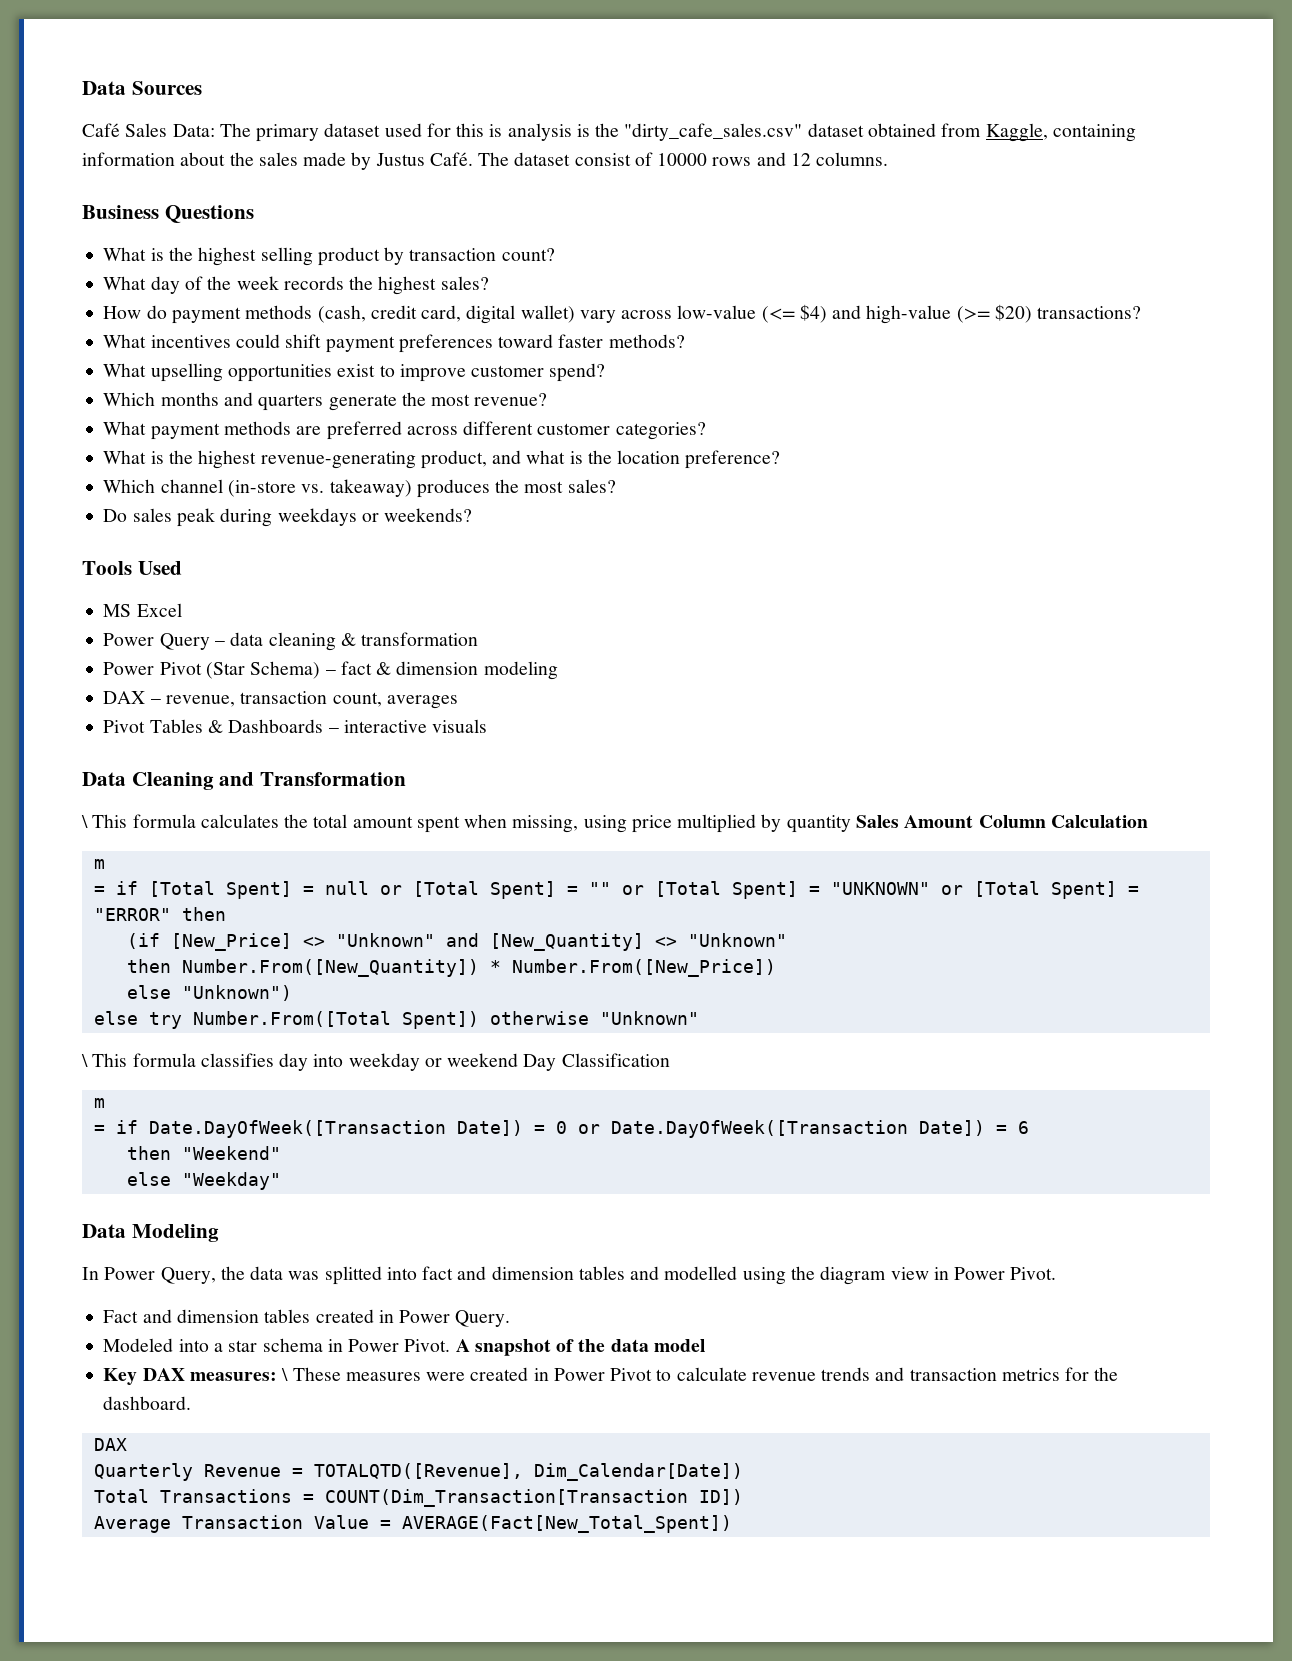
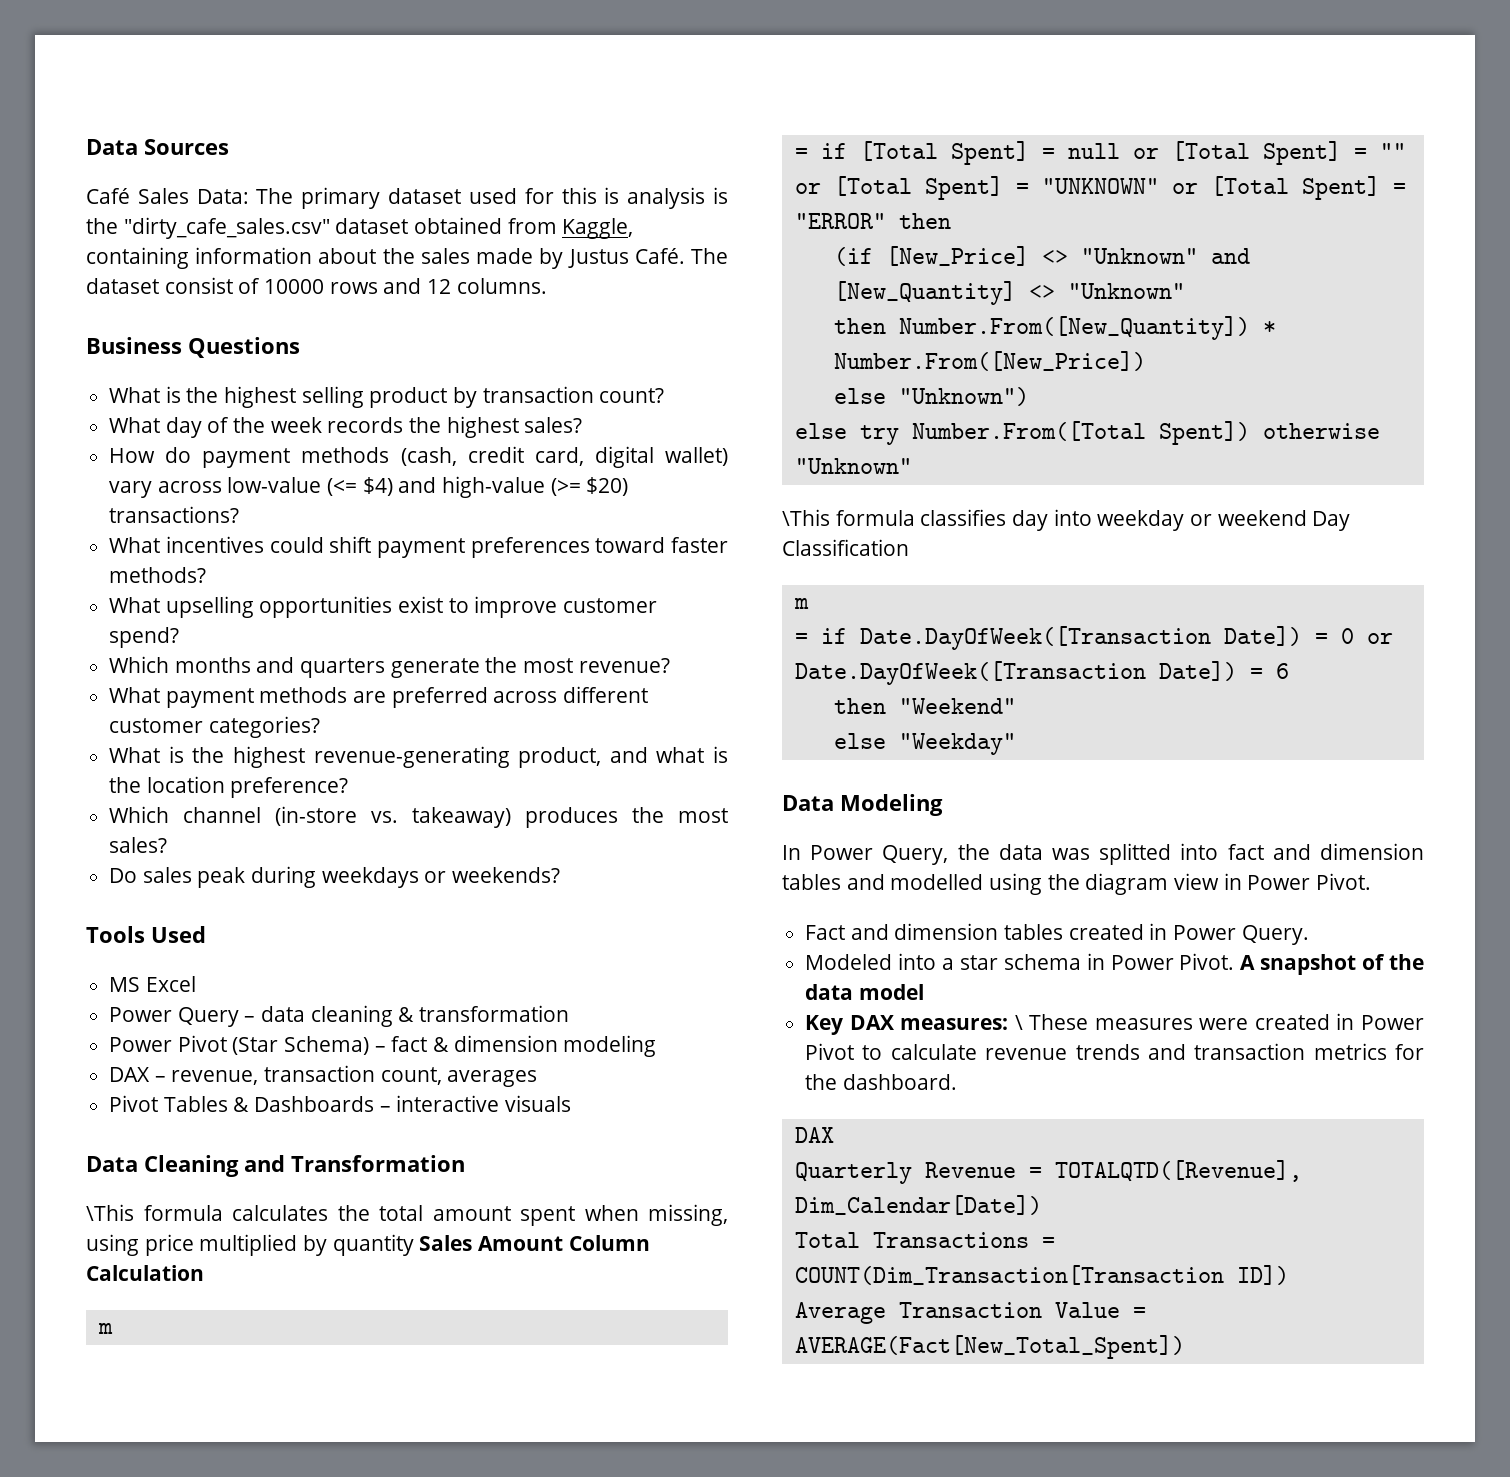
- \ This formula calculates the total amount spent when missing, using price multiplied by quantity Sales Amount Column Calculation
+ \This formula calculates the total amount spent when missing, using price multiplied by quantity Sales Amount Column Calculation
- \ This formula classifies day into weekday or weekend Day Classification
+ \This formula classifies day into weekday or weekend Day Classification

